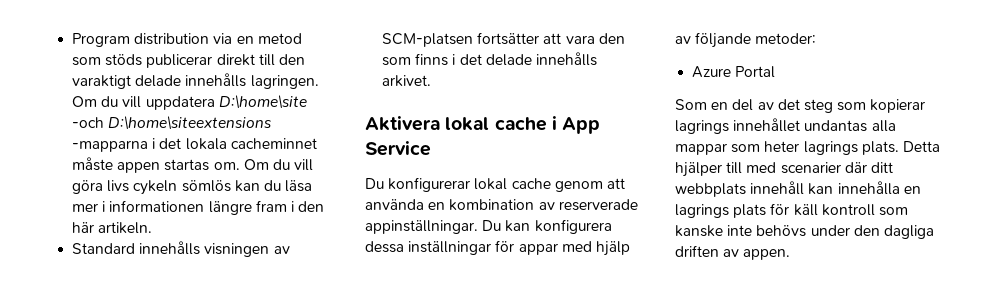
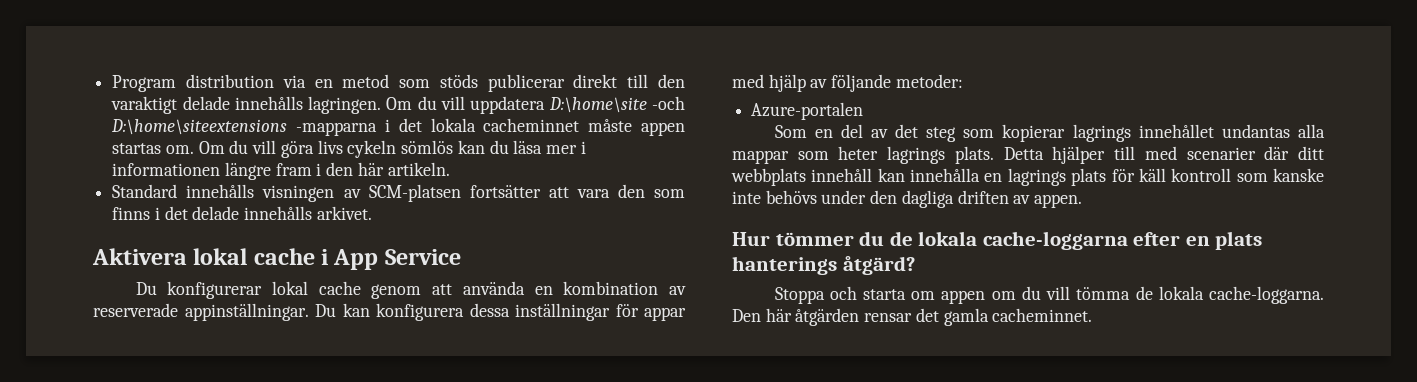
- Azure Portal
+ Azure-portalen
+ Hur tömmer du de lokala cache-loggarna efter en plats hanterings åtgärd?
+ Stoppa och starta om appen om du vill tömma de lokala cache-loggarna. Den här åtgärden rensar det gamla cacheminnet.

